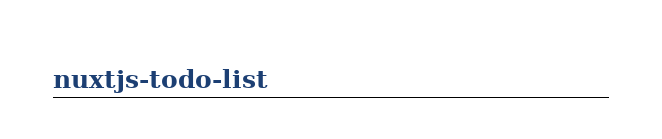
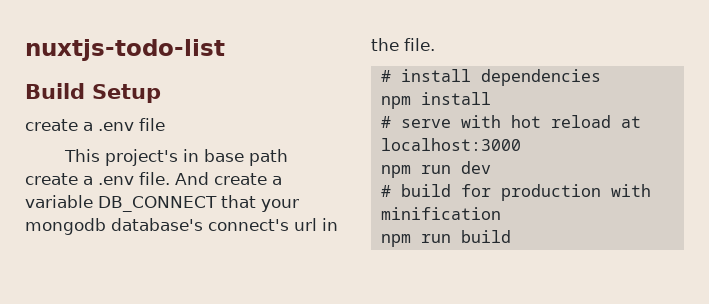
+ Build Setup
+ create a .env file
+ This project's in base path create a .env file. And create a variable DB_CONNECT that your mongodb database's connect's url in the file.
+ # install dependencies
+ npm install
+ # serve with hot reload at localhost:3000
+ npm run dev
+ # build for production with minification
+ npm run build

